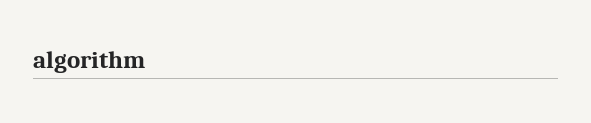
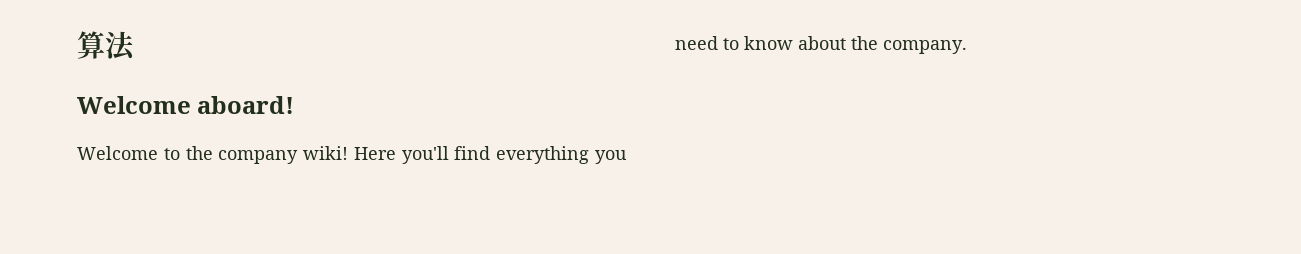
- algorithm
+ 算法
+ Welcome aboard!
+ Welcome to the company wiki! Here you'll find everything you need to know about the company.

